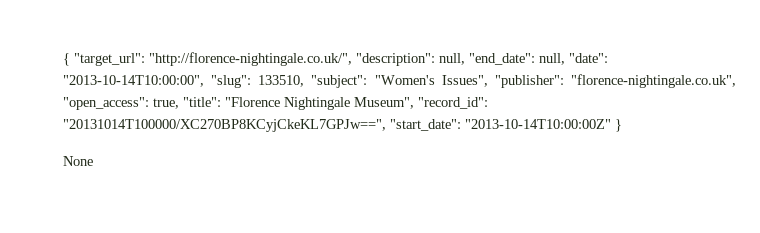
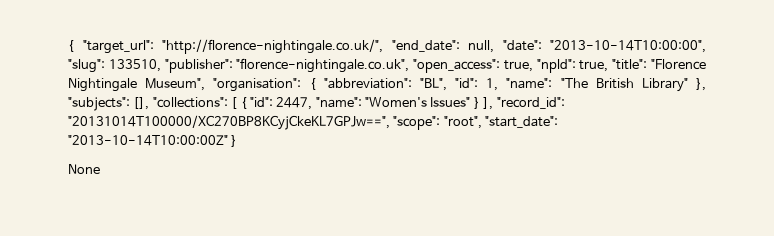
- { "target_url": "http://florence-nightingale.co.uk/", "description": null, "end_date": null, "date": "2013-10-14T10:00:00", "slug": 133510, "subject": "Women's Issues", "publisher": "florence-nightingale.co.uk", "open_access": true, "title": "Florence Nightingale Museum", "record_id": "20131014T100000/XC270BP8KCyjCkeKL7GPJw==", "start_date": "2013-10-14T10:00:00Z" }
+ { "target_url": "http://florence-nightingale.co.uk/", "end_date": null, "date": "2013-10-14T10:00:00", "slug": 133510, "publisher": "florence-nightingale.co.uk", "open_access": true, "npld": true, "title": "Florence Nightingale Museum", "organisation": { "abbreviation": "BL", "id": 1, "name": "The British Library" }, "subjects": [], "collections": [ { "id": 2447, "name": "Women's Issues" } ], "record_id": "20131014T100000/XC270BP8KCyjCkeKL7GPJw==", "scope": "root", "start_date": "2013-10-14T10:00:00Z" }

